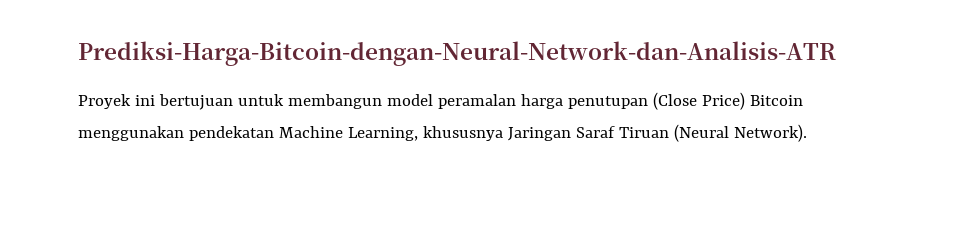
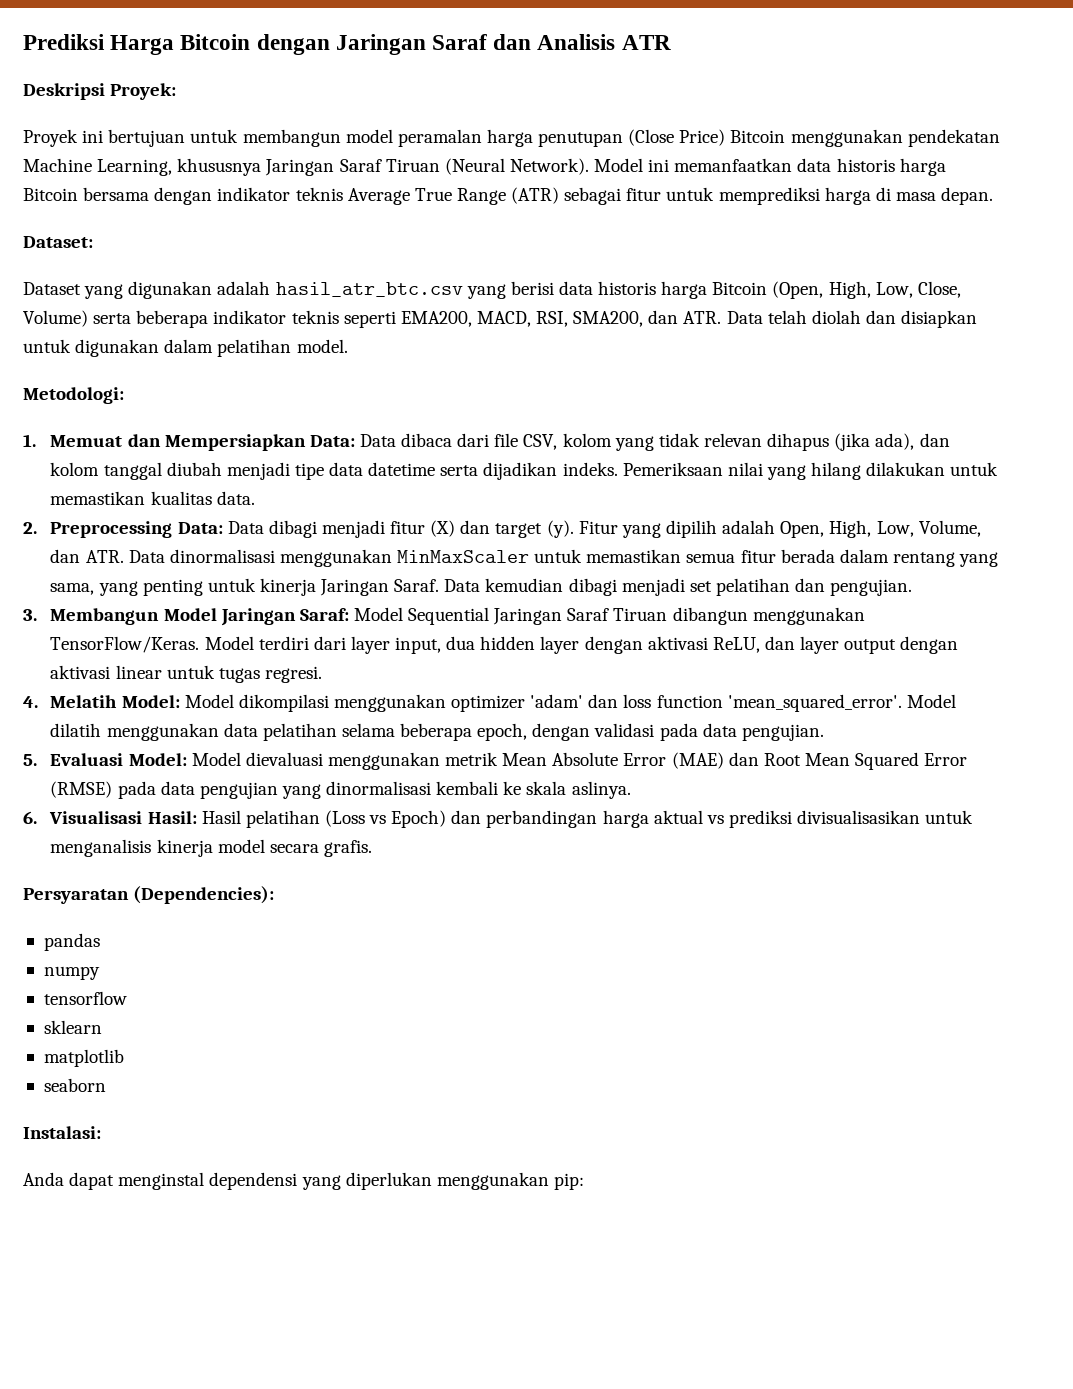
- Prediksi-Harga-Bitcoin-dengan-Neural-Network-dan-Analisis-ATR
+ Prediksi Harga Bitcoin dengan Jaringan Saraf dan Analisis ATR
+ Deskripsi Proyek:
+ Model ini memanfaatkan data historis harga Bitcoin bersama dengan indikator teknis Average True Range (ATR) sebagai fitur untuk memprediksi harga di masa depan.
+ Dataset:
+ Dataset yang digunakan adalah hasil_atr_btc.csv yang berisi data historis harga Bitcoin (Open, High, Low, Close, Volume) serta beberapa indikator teknis seperti EMA200, MACD, RSI, SMA200, dan ATR. Data telah diolah dan disiapkan untuk digunakan dalam pelatihan model.
+ Metodologi:
+ 1. Memuat dan Mempersiapkan Data: Data dibaca dari file CSV, kolom yang tidak relevan dihapus (jika ada), dan kolom tanggal diubah menjadi tipe data datetime serta dijadikan indeks. Pemeriksaan nilai yang hilang dilakukan untuk memastikan kualitas data.
+ 2. Preprocessing Data: Data dibagi menjadi fitur (X) dan target (y). Fitur yang dipilih adalah Open, High, Low, Volume, dan ATR. Data dinormalisasi menggunakan MinMaxScaler untuk memastikan semua fitur berada dalam rentang yang sama, yang penting untuk kinerja Jaringan Saraf. Data kemudian dibagi menjadi set pelatihan dan pengujian.
+ 3. Membangun Model Jaringan Saraf: Model Sequential Jaringan Saraf Tiruan dibangun menggunakan TensorFlow/Keras. Model terdiri dari layer input, dua hidden layer dengan aktivasi ReLU, dan layer output dengan aktivasi linear untuk tugas regresi.
+ 4. Melatih Model: Model dikompilasi menggunakan optimizer 'adam' dan loss function 'mean_squared_error'. Model dilatih menggunakan data pelatihan selama beberapa epoch, dengan validasi pada data pengujian.
+ 5. Evaluasi Model: Model dievaluasi menggunakan metrik Mean Absolute Error (MAE) dan Root Mean Squared Error (RMSE) pada data pengujian yang dinormalisasi kembali ke skala aslinya.
+ 6. Visualisasi Hasil: Hasil pelatihan (Loss vs Epoch) dan perbandingan harga aktual vs prediksi divisualisasikan untuk menganalisis kinerja model secara grafis.
+ Persyaratan (Dependencies):
+ pandas
+ numpy
+ tensorflow
+ sklearn
+ matplotlib
+ seaborn
+ Instalasi:
+ Anda dapat menginstal dependensi yang diperlukan menggunakan pip:

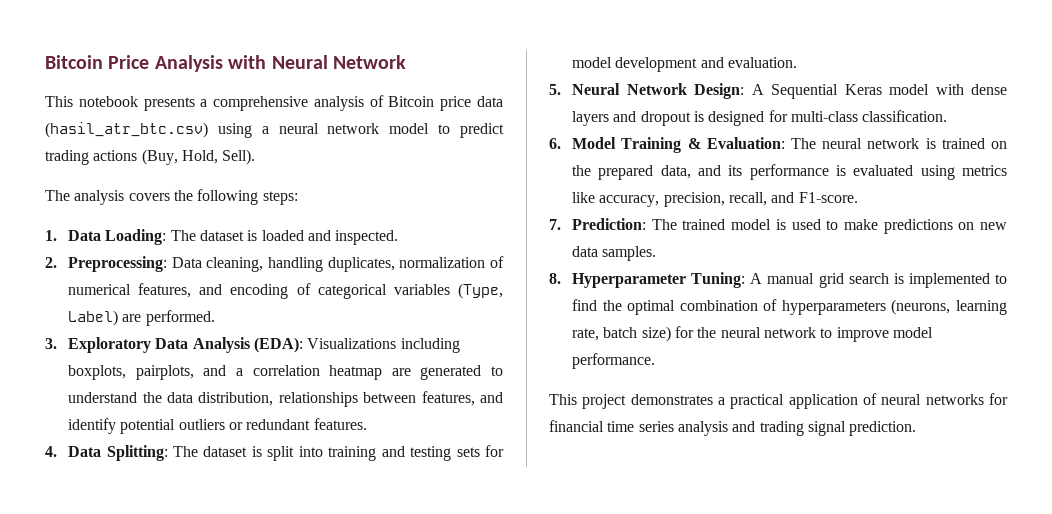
- Prediksi Harga Bitcoin dengan Jaringan Saraf dan Analisis ATR
- Deskripsi Proyek:
- Proyek ini bertujuan untuk membangun model peramalan harga penutupan (Close Price) Bitcoin menggunakan pendekatan Machine Learning, khususnya Jaringan Saraf Tiruan (Neural Network). Model ini memanfaatkan data historis harga Bitcoin bersama dengan indikator teknis Average True Range (ATR) sebagai fitur untuk memprediksi harga di masa depan.
- Dataset:
- Dataset yang digunakan adalah hasil_atr_btc.csv yang berisi data historis harga Bitcoin (Open, High, Low, Close, Volume) serta beberapa indikator teknis seperti EMA200, MACD, RSI, SMA200, dan ATR. Data telah diolah dan disiapkan untuk digunakan dalam pelatihan model.
- Metodologi:
- 1. Memuat dan Mempersiapkan Data: Data dibaca dari file CSV, kolom yang tidak relevan dihapus (jika ada), dan kolom tanggal diubah menjadi tipe data datetime serta dijadikan indeks. Pemeriksaan nilai yang hilang dilakukan untuk memastikan kualitas data.
- 2. Preprocessing Data: Data dibagi menjadi fitur (X) dan target (y). Fitur yang dipilih adalah Open, High, Low, Volume, dan ATR. Data dinormalisasi menggunakan MinMaxScaler untuk memastikan semua fitur berada dalam rentang yang sama, yang penting untuk kinerja Jaringan Saraf. Data kemudian dibagi menjadi set pelatihan dan pengujian.
- 3. Membangun Model Jaringan Saraf: Model Sequential Jaringan Saraf Tiruan dibangun menggunakan TensorFlow/Keras. Model terdiri dari layer input, dua hidden layer dengan aktivasi ReLU, dan layer output dengan aktivasi linear untuk tugas regresi.
- 4. Melatih Model: Model dikompilasi menggunakan optimizer 'adam' dan loss function 'mean_squared_error'. Model dilatih menggunakan data pelatihan selama beberapa epoch, dengan validasi pada data pengujian.
- 5. Evaluasi Model: Model dievaluasi menggunakan metrik Mean Absolute Error (MAE) dan Root Mean Squared Error (RMSE) pada data pengujian yang dinormalisasi kembali ke skala aslinya.
- 6. Visualisasi Hasil: Hasil pelatihan (Loss vs Epoch) dan perbandingan harga aktual vs prediksi divisualisasikan untuk menganalisis kinerja model secara grafis.
- Persyaratan (Dependencies):
- pandas
- numpy
- tensorflow
- sklearn
- matplotlib
- seaborn
- Instalasi:
- Anda dapat menginstal dependensi yang diperlukan menggunakan pip:
+ Bitcoin Price Analysis with Neural Network
+ This notebook presents a comprehensive analysis of Bitcoin price data (hasil_atr_btc.csv) using a neural network model to predict trading actions (Buy, Hold, Sell).
+ The analysis covers the following steps:
+ 1. Data Loading: The dataset is loaded and inspected.
+ 2. Preprocessing: Data cleaning, handling duplicates, normalization of numerical features, and encoding of categorical variables (Type, Label) are performed.
+ 3. Exploratory Data Analysis (EDA): Visualizations including boxplots, pairplots, and a correlation heatmap are generated to understand the data distribution, relationships between features, and identify potential outliers or redundant features.
+ 4. Data Splitting: The dataset is split into training and testing sets for model development and evaluation.
+ 5. Neural Network Design: A Sequential Keras model with dense layers and dropout is designed for multi-class classification.
+ 6. Model Training & Evaluation: The neural network is trained on the prepared data, and its performance is evaluated using metrics like accuracy, precision, recall, and F1-score.
+ 7. Prediction: The trained model is used to make predictions on new data samples.
+ 8. Hyperparameter Tuning: A manual grid search is implemented to find the optimal combination of hyperparameters (neurons, learning rate, batch size) for the neural network to improve model performance.
+ This project demonstrates a practical application of neural networks for financial time series analysis and trading signal prediction.

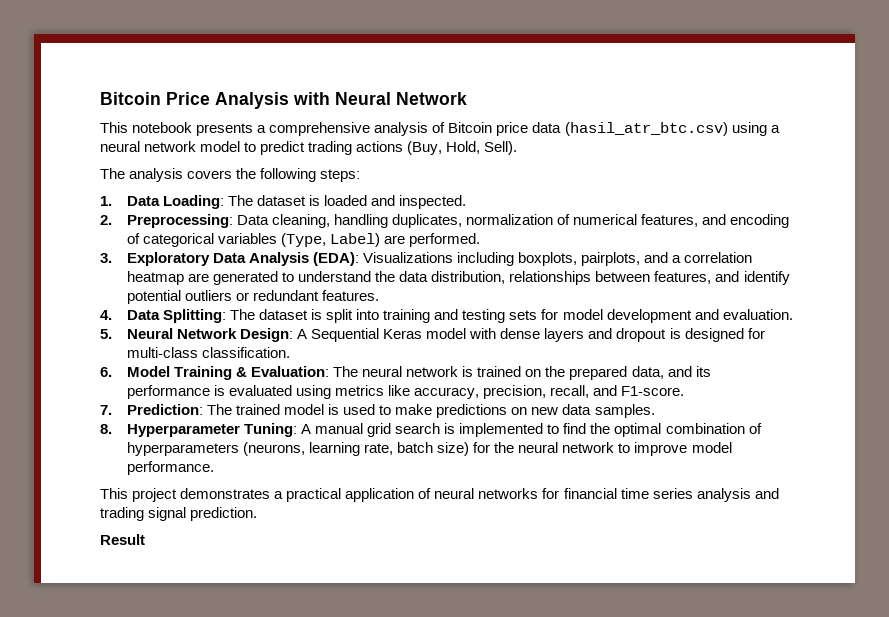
+ Result

